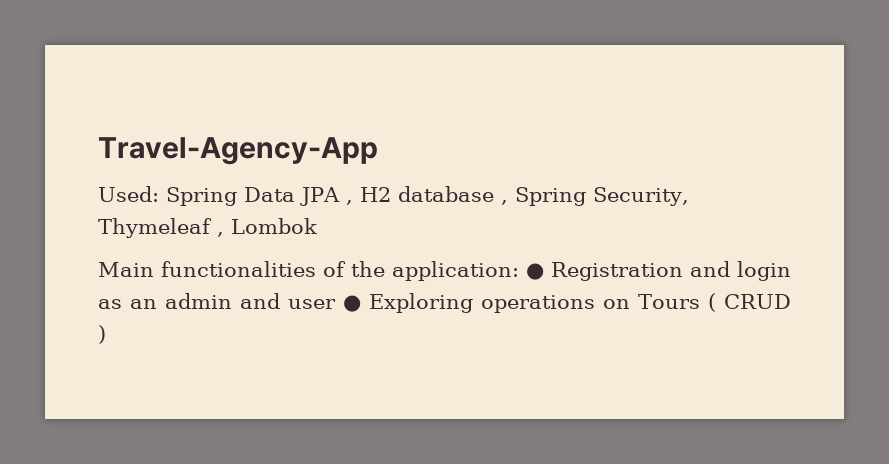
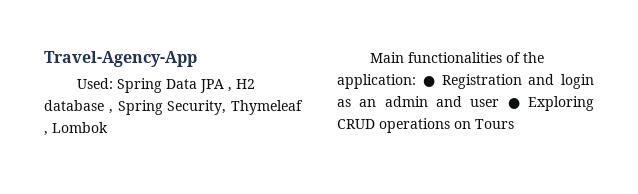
- Main functionalities of the application: ● Registration and login as an admin and user ● Exploring operations on Tours ( CRUD )
+ Main functionalities of the application: ● Registration and login as an admin and user ● Exploring CRUD operations on Tours

